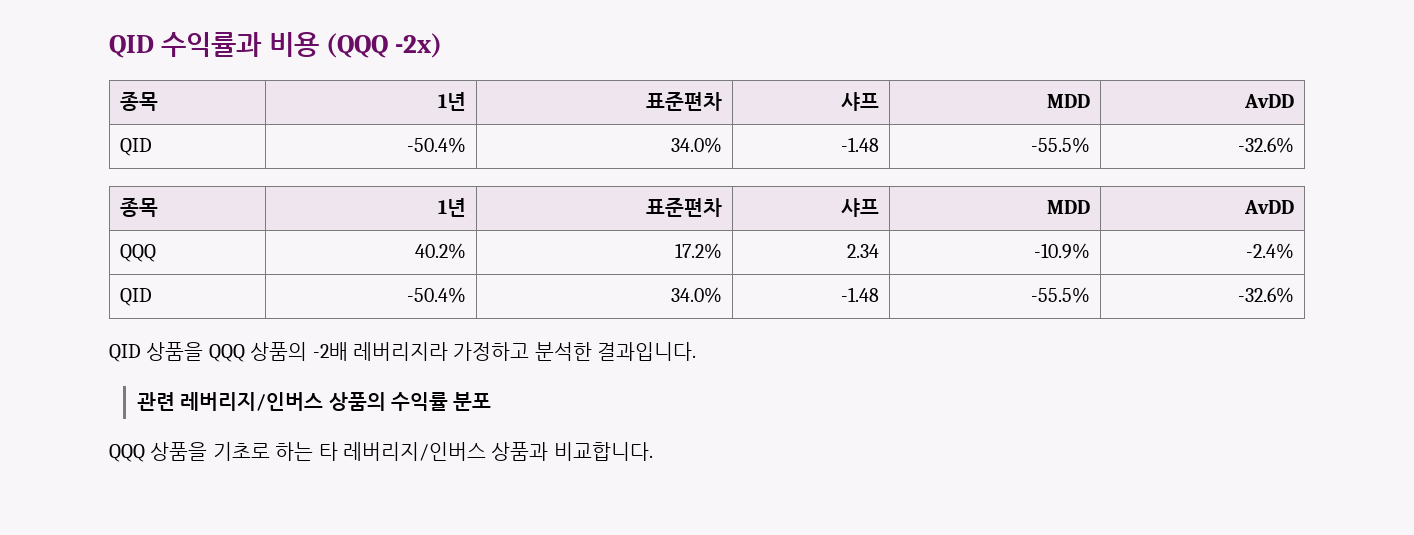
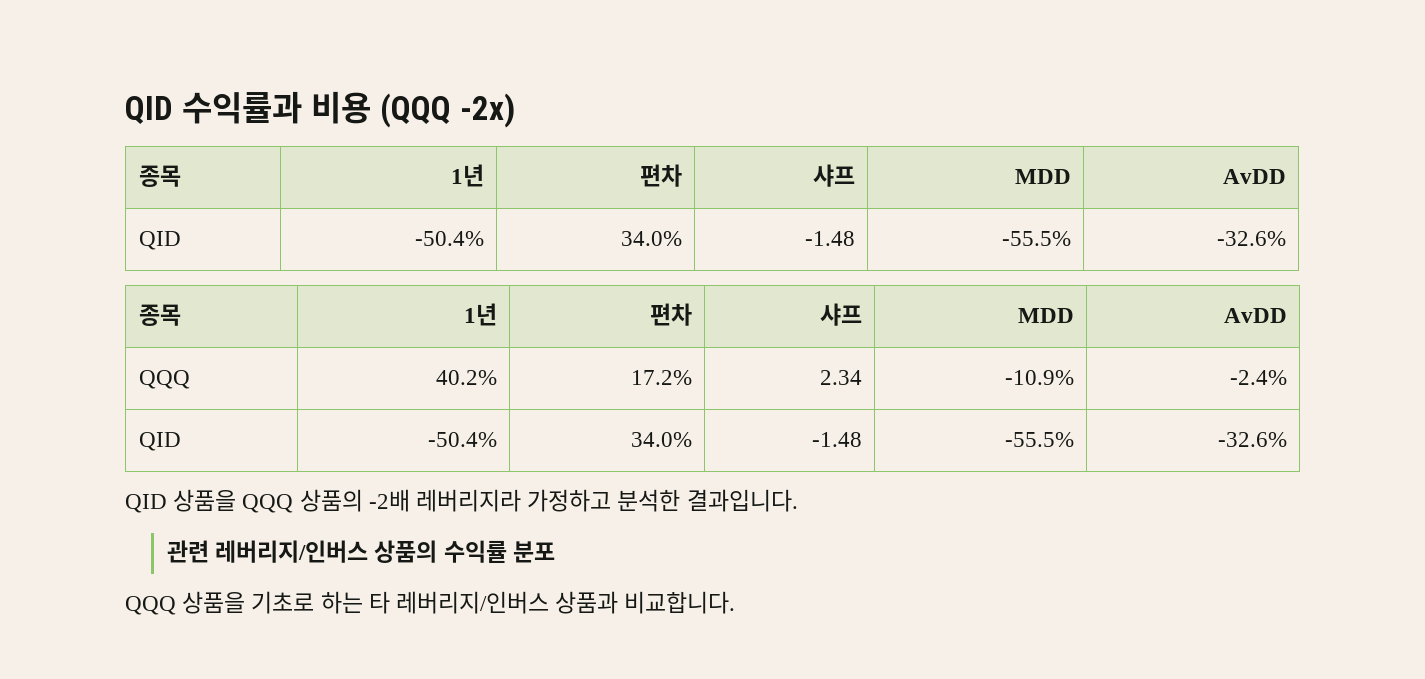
  QID 수익률과 비용 (QQQ -2x)
- 종목 | 1년 | 표준편차 | 샤프 | MDD | AvDD
+ 종목 | 1년 | 편차 | 샤프 | MDD | AvDD
  QID | -50.4% | 34.0% | -1.48 | -55.5% | -32.6%
- 종목 | 1년 | 표준편차 | 샤프 | MDD | AvDD
+ 종목 | 1년 | 편차 | 샤프 | MDD | AvDD

